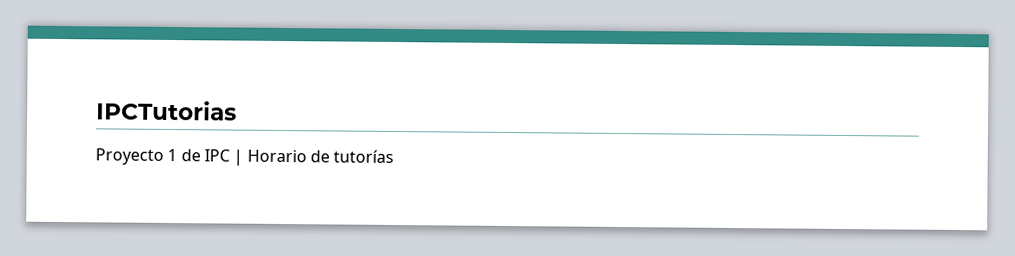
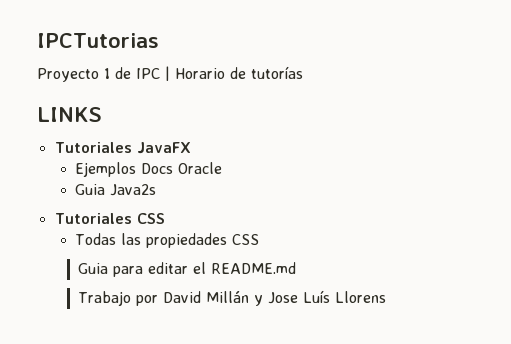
+ LINKS
+ Tutoriales JavaFX
+ Ejemplos Docs Oracle
+ Guia Java2s
+ Tutoriales CSS
+ Todas las propiedades CSS
+ Guia para editar el README.md
+ Trabajo por David Millán y Jose Luís Llorens

